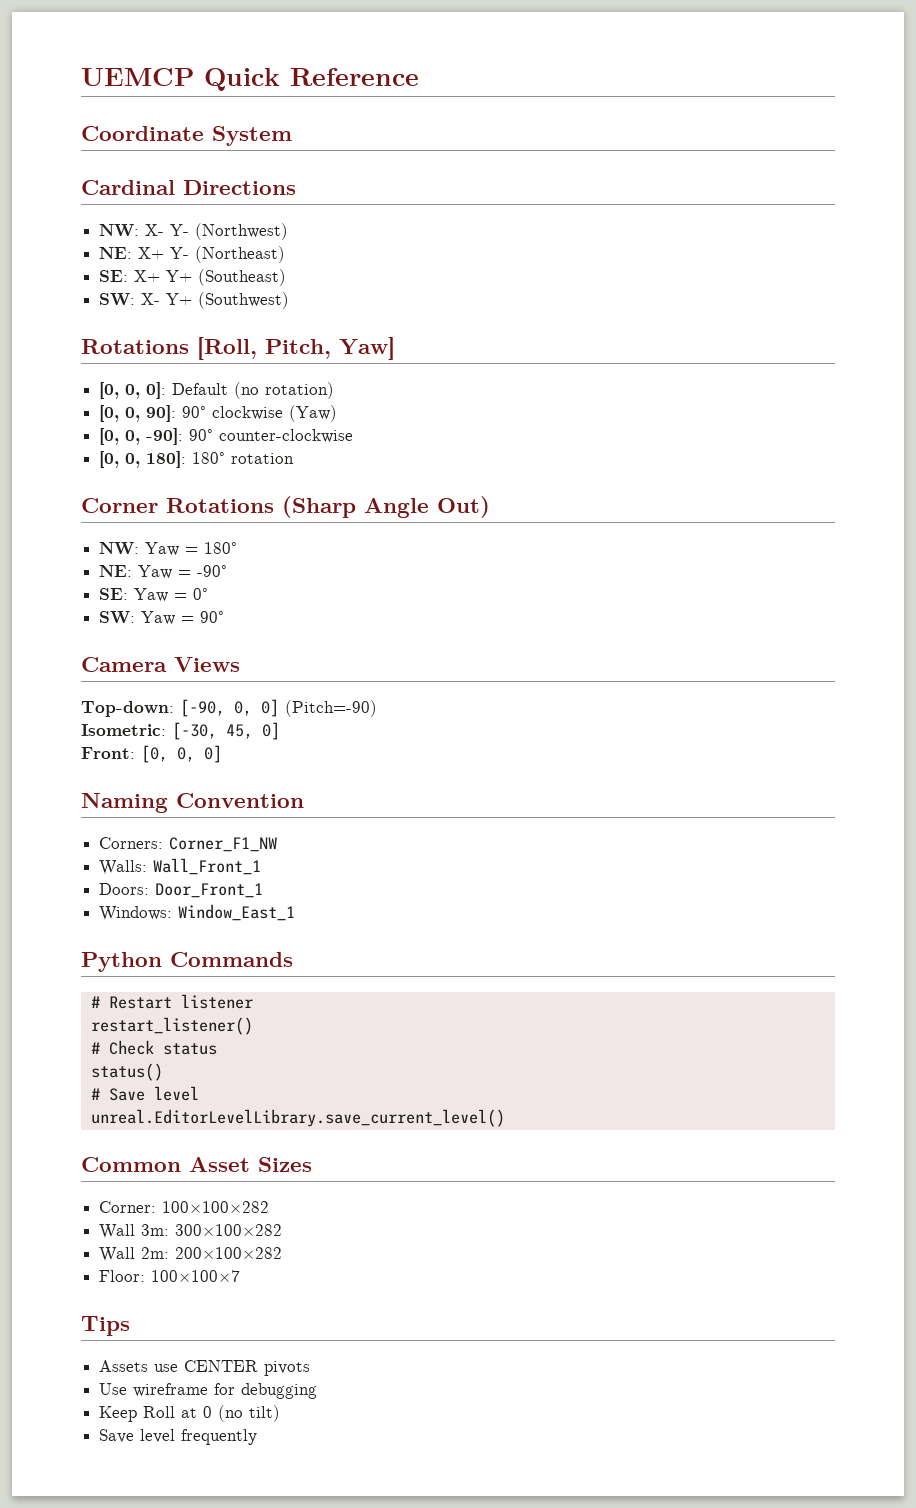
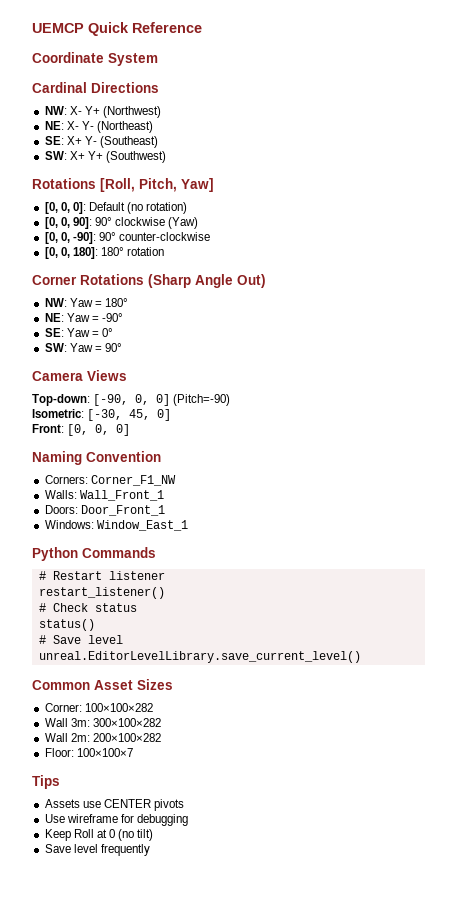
- NW: X- Y- (Northwest)
+ NW: X- Y+ (Northwest)
- NE: X+ Y- (Northeast)
+ NE: X- Y- (Northeast)
- SE: X+ Y+ (Southeast)
+ SE: X+ Y- (Southeast)
- SW: X- Y+ (Southwest)
+ SW: X+ Y+ (Southwest)

